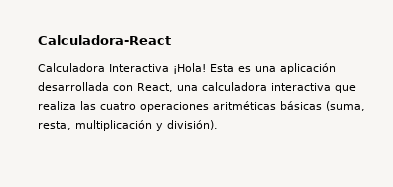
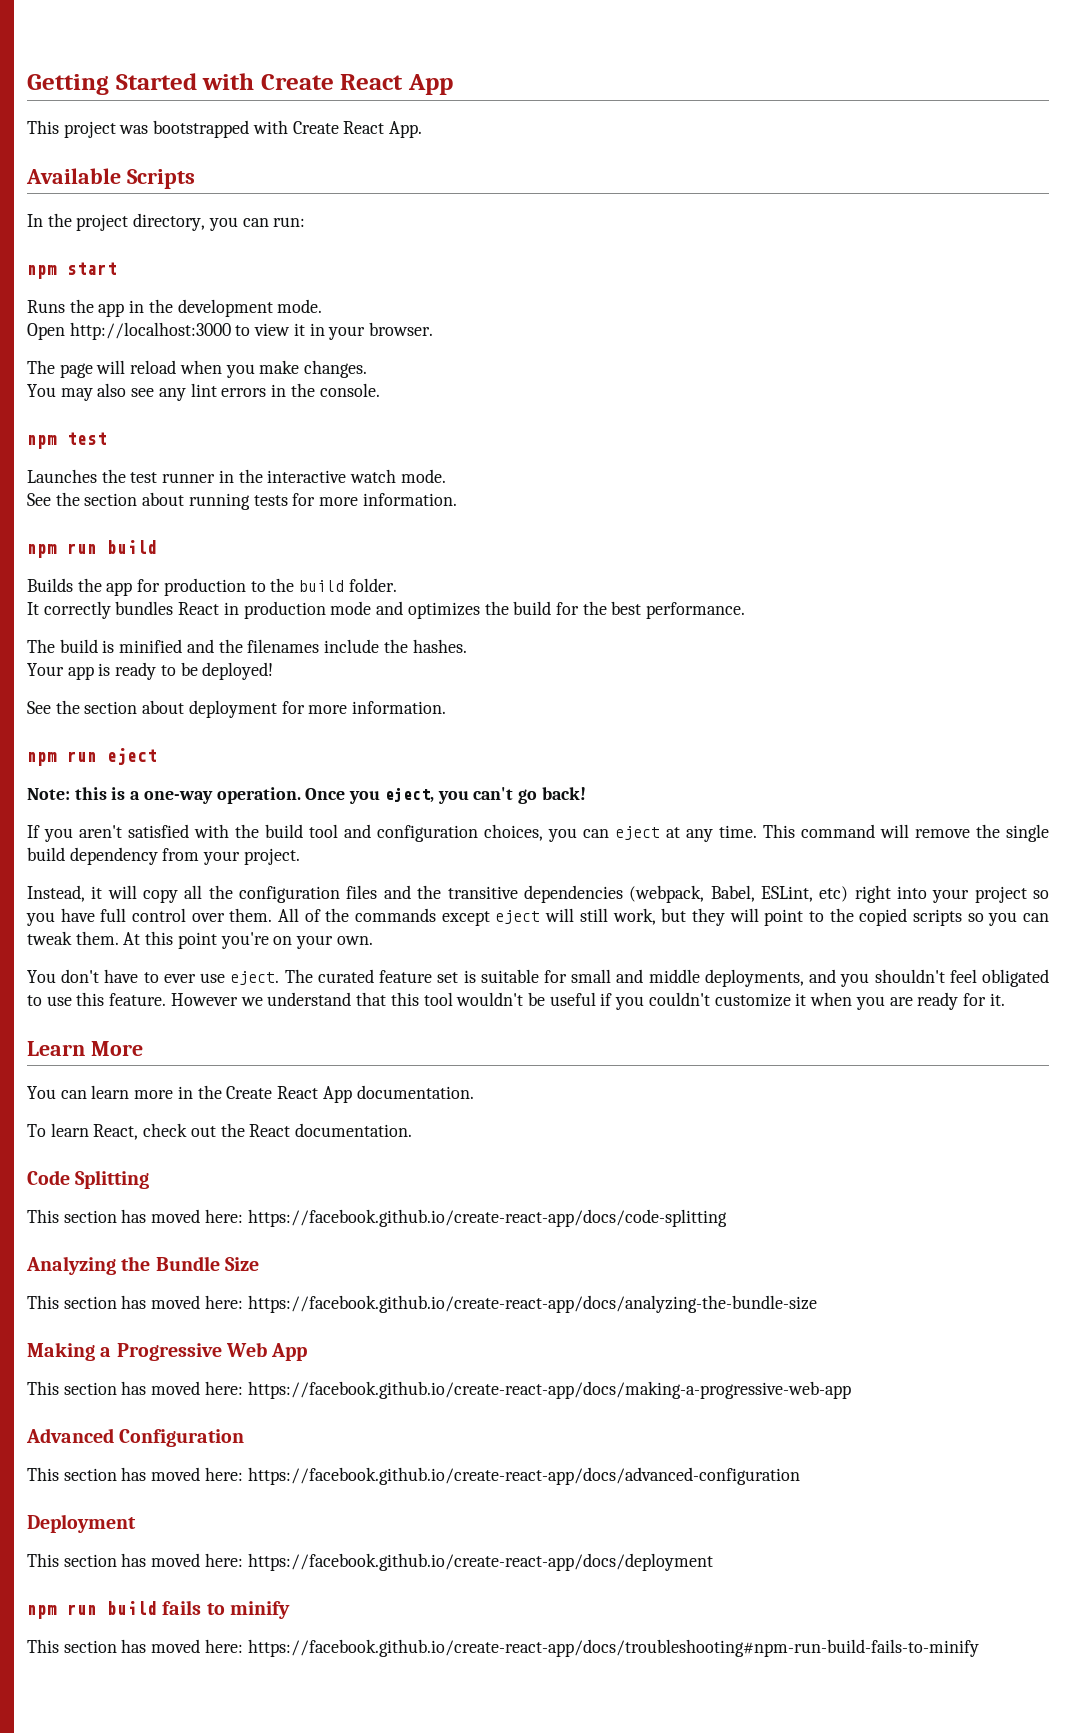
- Calculadora-React
- Calculadora Interactiva ¡Hola! Esta es una aplicación desarrollada con React, una calculadora interactiva que realiza las cuatro operaciones aritméticas básicas (suma, resta, multiplicación y división).
+ Getting Started with Create React App
+ This project was bootstrapped with Create React App.
+ Available Scripts
+ In the project directory, you can run:
+ npm start
+ Runs the app in the development mode.
+ Open http://localhost:3000 to view it in your browser.
+ The page will reload when you make changes.
+ You may also see any lint errors in the console.
+ npm test
+ Launches the test runner in the interactive watch mode.
+ See the section about running tests for more information.
+ npm run build
+ Builds the app for production to the build folder.
+ It correctly bundles React in production mode and optimizes the build for the best performance.
+ The build is minified and the filenames include the hashes.
+ Your app is ready to be deployed!
+ See the section about deployment for more information.
+ npm run eject
+ Note: this is a one-way operation. Once you eject, you can't go back!
+ If you aren't satisfied with the build tool and configuration choices, you can eject at any time. This command will remove the single build dependency from your project.
+ Instead, it will copy all the configuration files and the transitive dependencies (webpack, Babel, ESLint, etc) right into your project so you have full control over them. All of the commands except eject will still work, but they will point to the copied scripts so you can tweak them. At this point you're on your own.
+ You don't have to ever use eject. The curated feature set is suitable for small and middle deployments, and you shouldn't feel obligated to use this feature. However we understand that this tool wouldn't be useful if you couldn't customize it when you are ready for it.
+ Learn More
+ You can learn more in the Create React App documentation.
+ To learn React, check out the React documentation.
+ Code Splitting
+ This section has moved here: https://facebook.github.io/create-react-app/docs/code-splitting
+ Analyzing the Bundle Size
+ This section has moved here: https://facebook.github.io/create-react-app/docs/analyzing-the-bundle-size
+ Making a Progressive Web App
+ This section has moved here: https://facebook.github.io/create-react-app/docs/making-a-progressive-web-app
+ Advanced Configuration
+ This section has moved here: https://facebook.github.io/create-react-app/docs/advanced-configuration
+ Deployment
+ This section has moved here: https://facebook.github.io/create-react-app/docs/deployment
+ npm run build fails to minify
+ This section has moved here: https://facebook.github.io/create-react-app/docs/troubleshooting#npm-run-build-fails-to-minify

